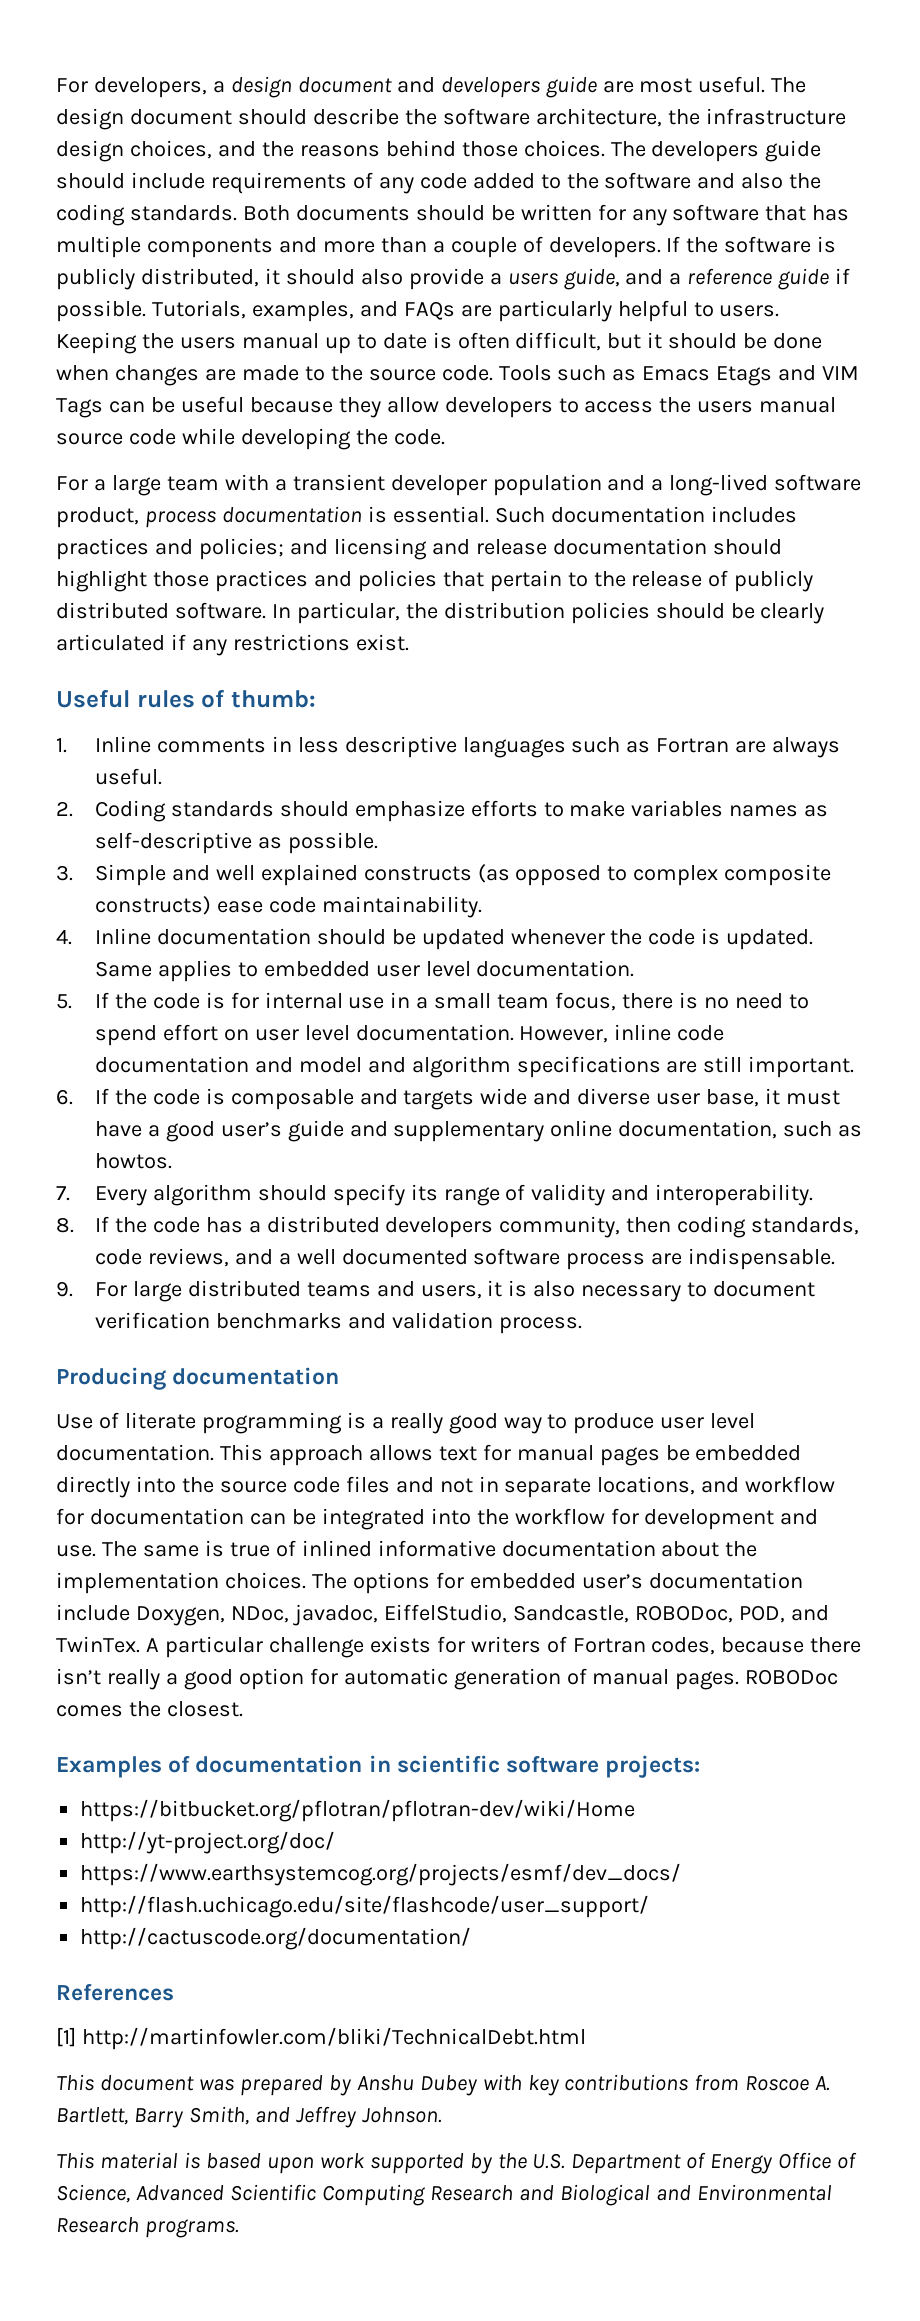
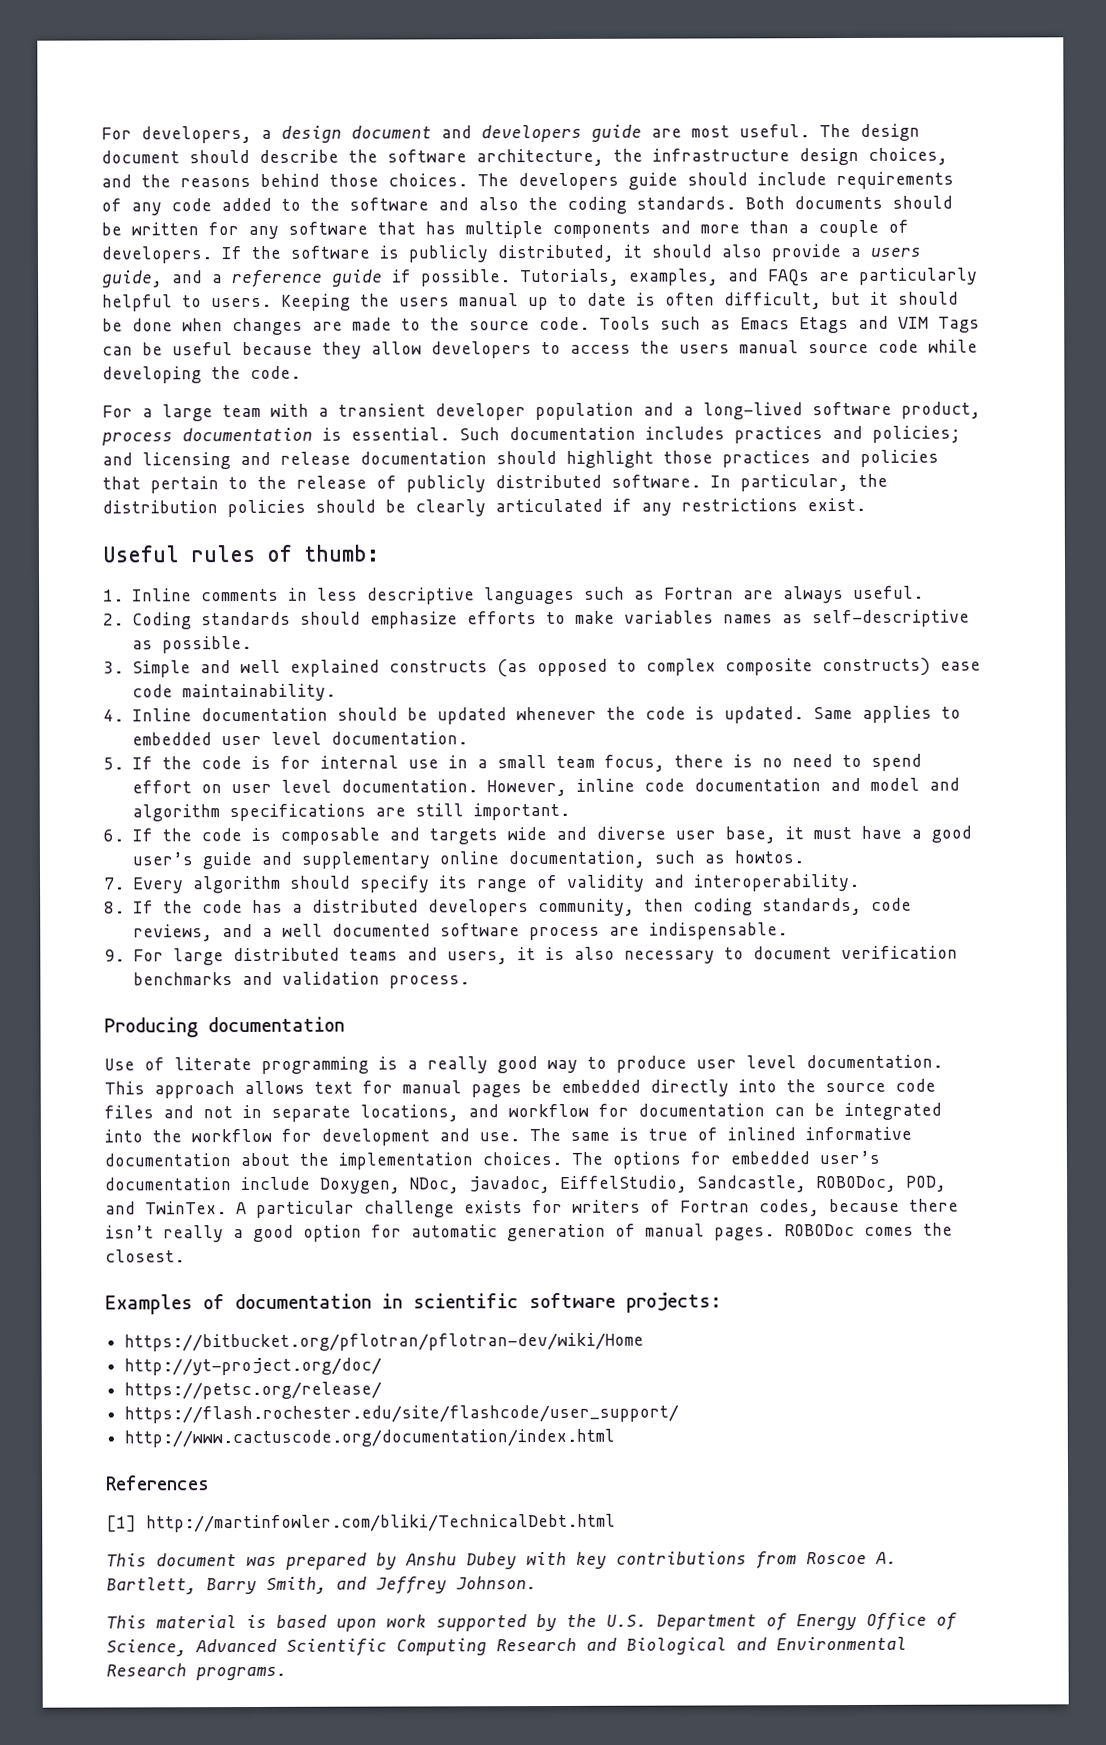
- https://www.earthsystemcog.org/projects/esmf/dev_docs/
- http://flash.uchicago.edu/site/flashcode/user_support/
- http://cactuscode.org/documentation/
+ https://petsc.org/release/
+ https://flash.rochester.edu/site/flashcode/user_support/
+ http://www.cactuscode.org/documentation/index.html

